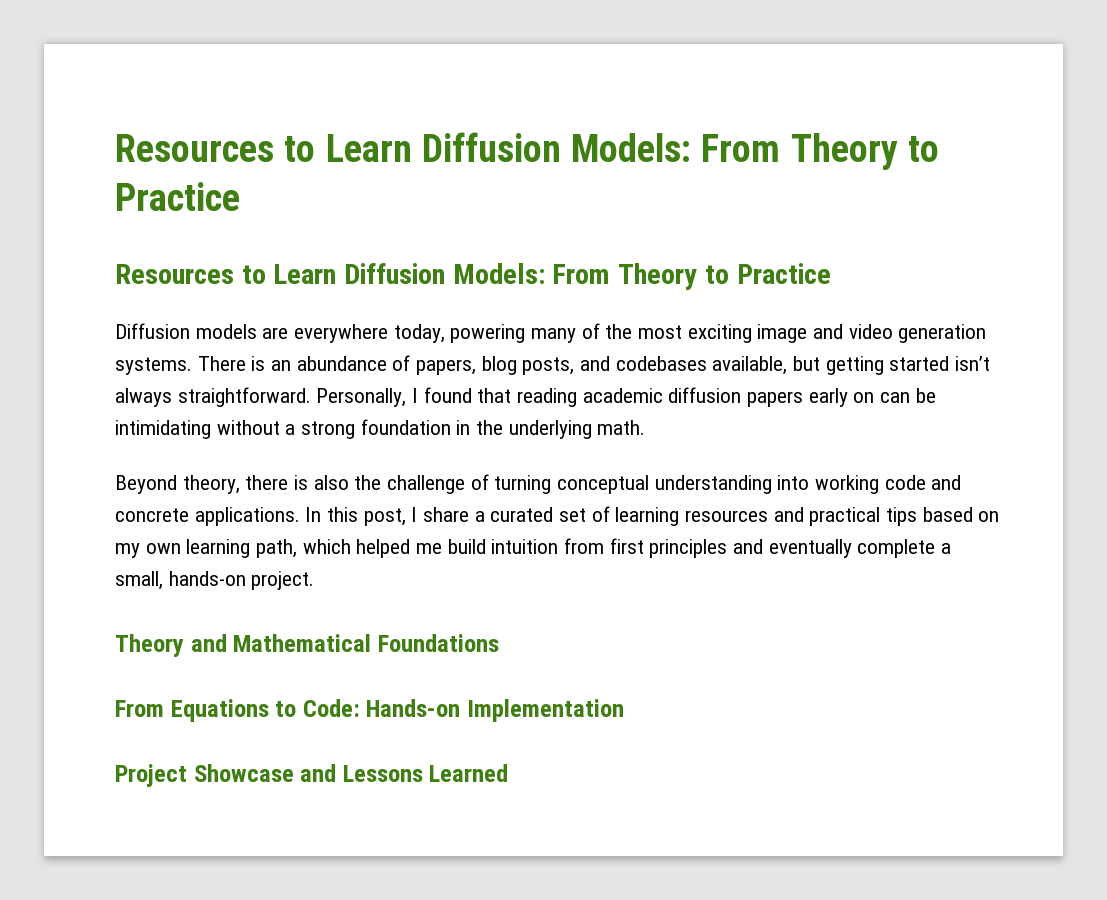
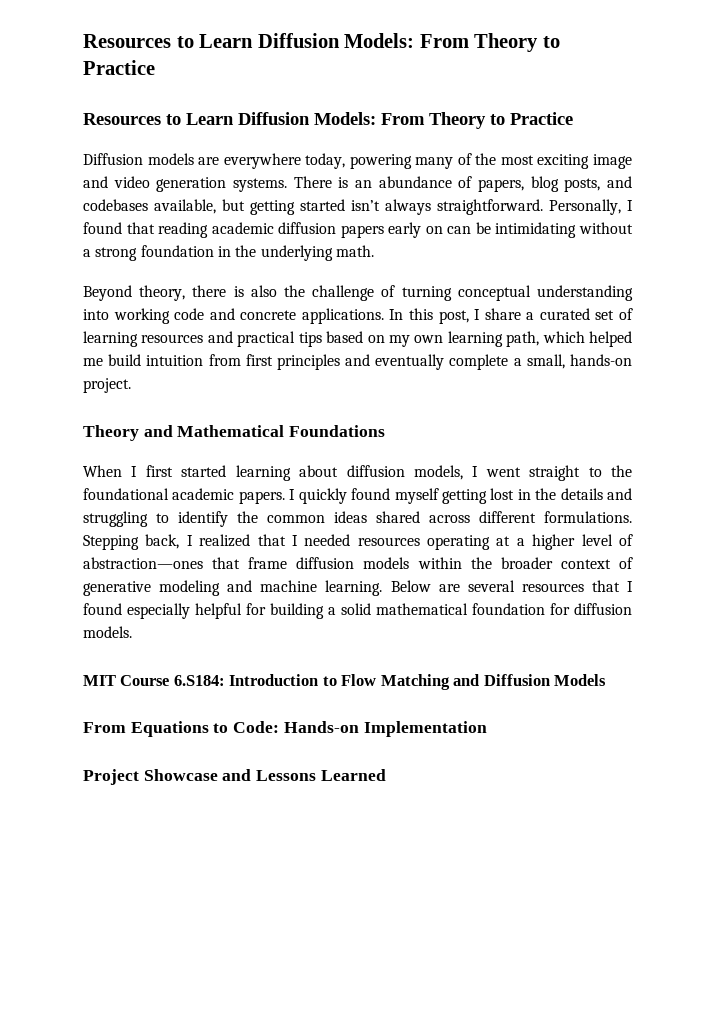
+ When I first started learning about diffusion models, I went straight to the foundational academic papers. I quickly found myself getting lost in the details and struggling to identify the common ideas shared across different formulations. Stepping back, I realized that I needed resources operating at a higher level of abstraction—ones that frame diffusion models within the broader context of generative modeling and machine learning. Below are several resources that I found especially helpful for building a solid mathematical foundation for diffusion models.
+ MIT Course 6.S184: Introduction to Flow Matching and Diffusion Models

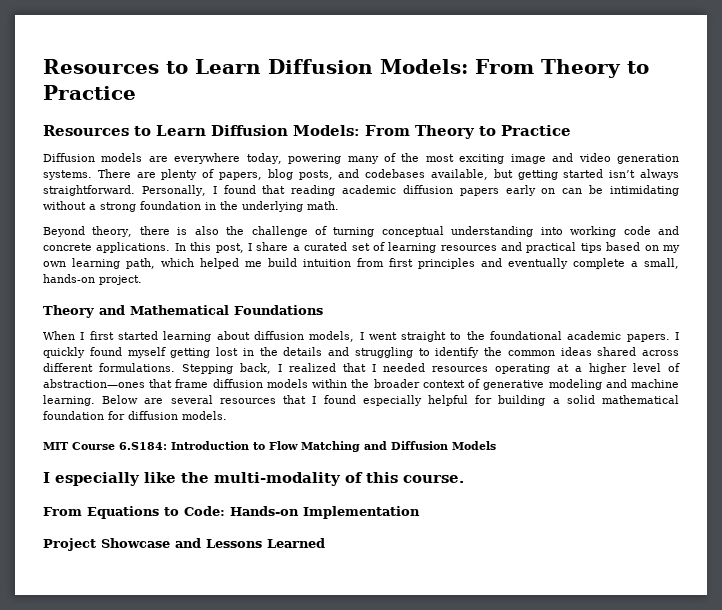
- There is an abundance of papers, blog posts, and codebases available, but getting started isn’t always straightforward.
+ There are plenty of papers, blog posts, and codebases available, but getting started isn’t always straightforward.
+ I especially like the multi-modality of this course.

